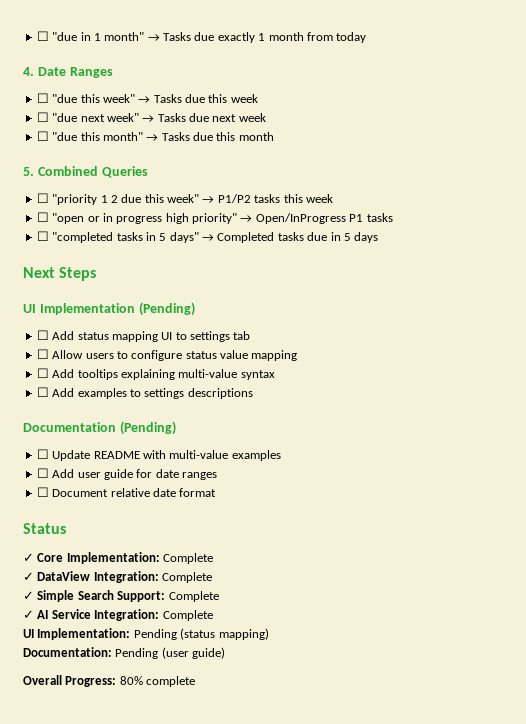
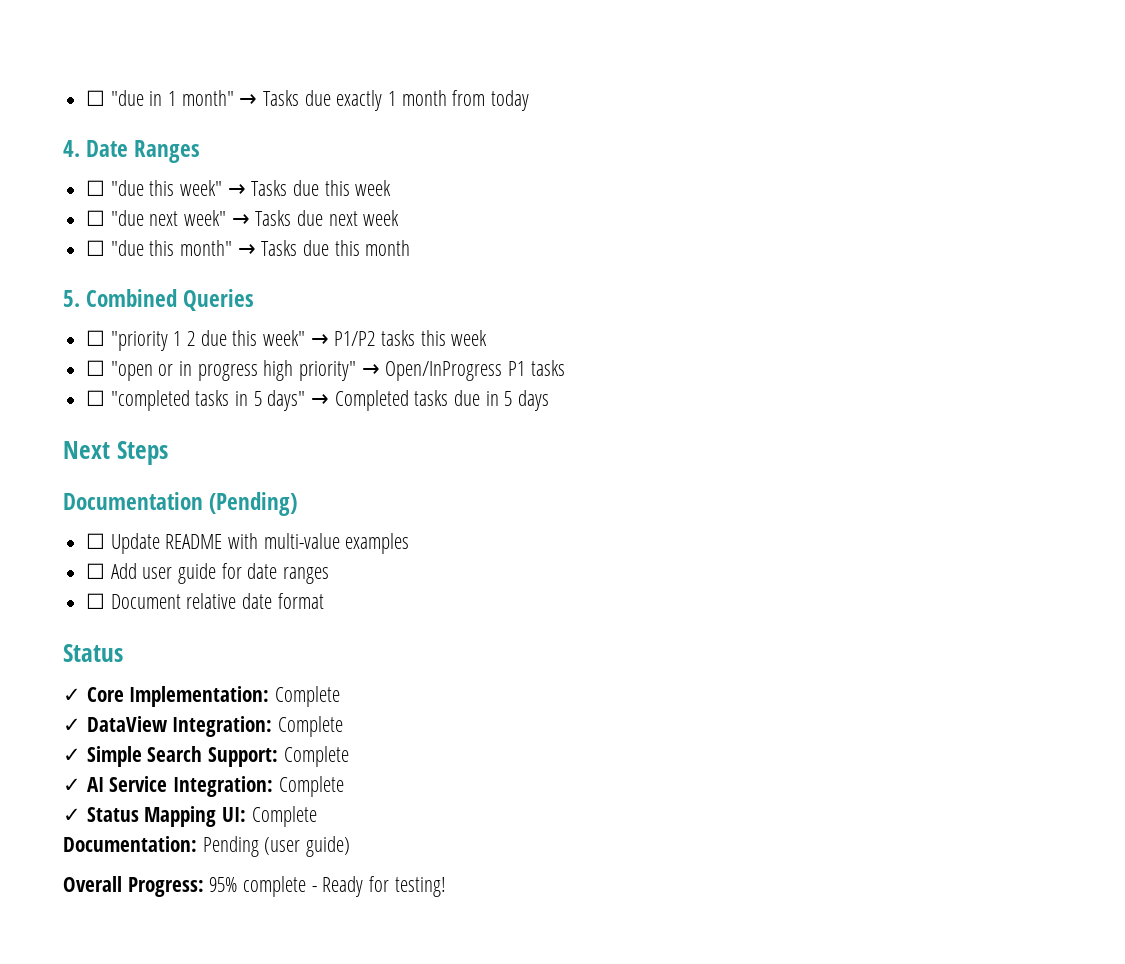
- UI Implementation (Pending)
- ☐ Add status mapping UI to settings tab
- ☐ Allow users to configure status value mapping
- ☐ Add tooltips explaining multi-value syntax
- ☐ Add examples to settings descriptions
- UI Implementation: Pending (status mapping)
+ ✓ Status Mapping UI: Complete
- Overall Progress: 80% complete
+ Overall Progress: 95% complete - Ready for testing!

